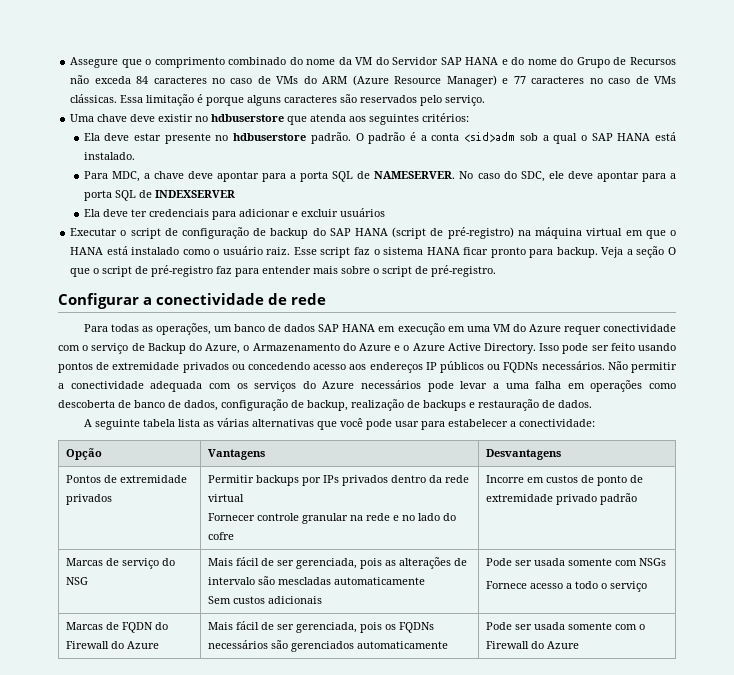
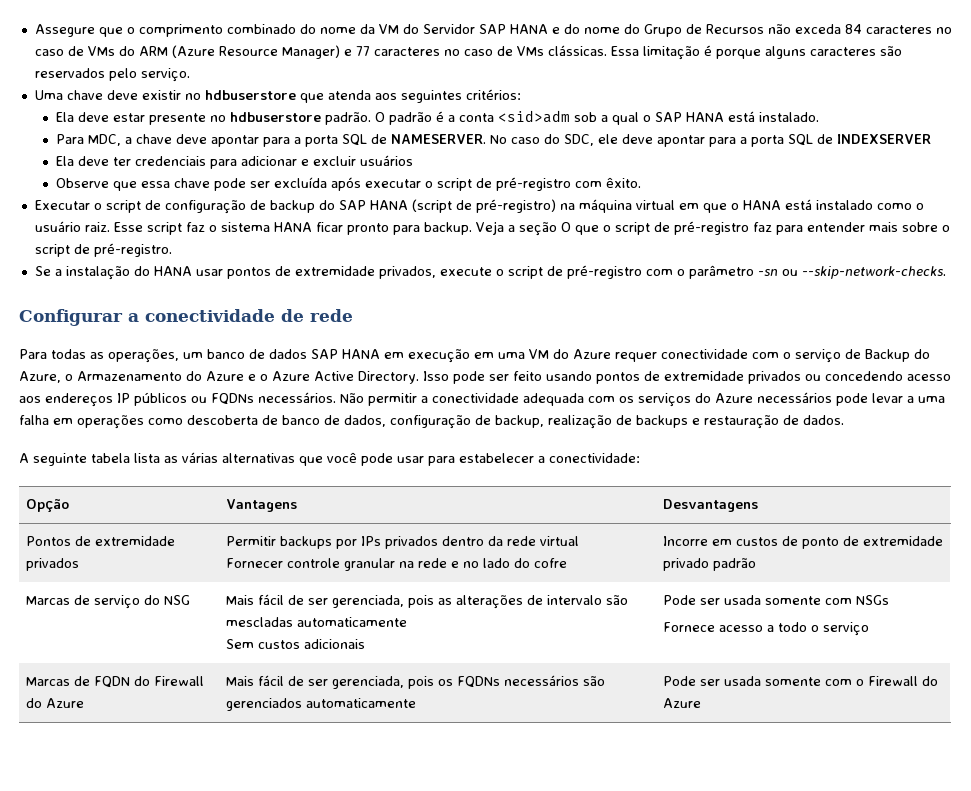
+ Observe que essa chave pode ser excluída após executar o script de pré-registro com êxito.
+ Se a instalação do HANA usar pontos de extremidade privados, execute o script de pré-registro com o parâmetro -sn ou --skip-network-checks.

